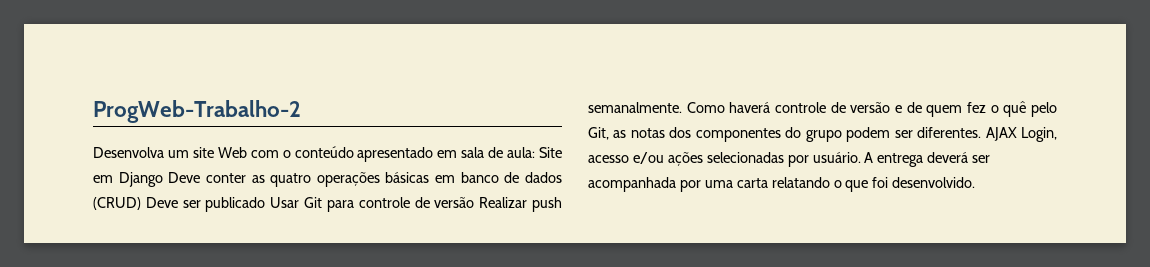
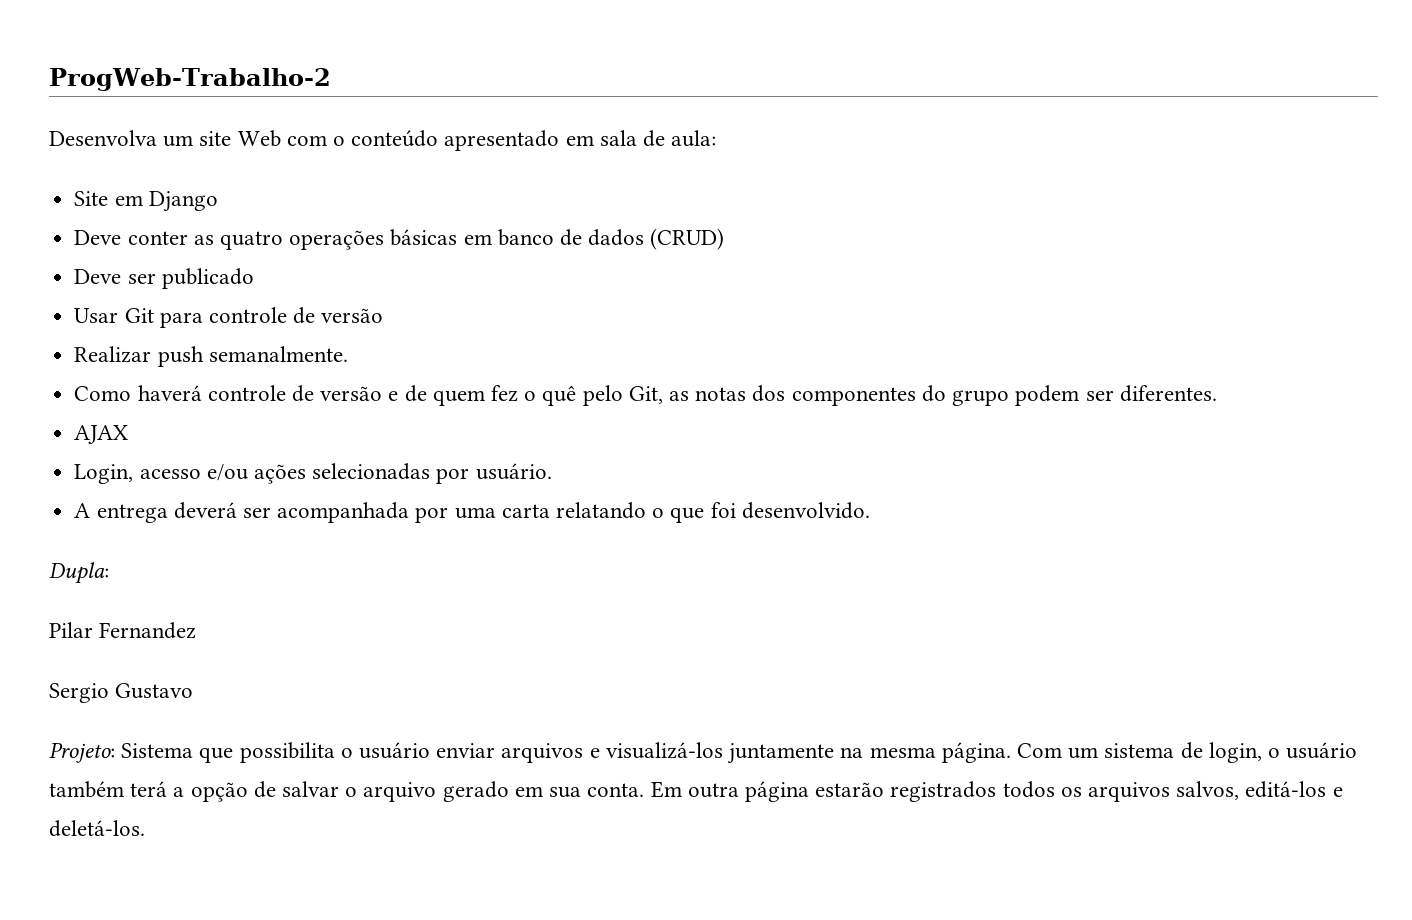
- Desenvolva um site Web com o conteúdo apresentado em sala de aula: Site em Django Deve conter as quatro operações básicas em banco de dados (CRUD) Deve ser publicado Usar Git para controle de versão Realizar push semanalmente. Como haverá controle de versão e de quem fez o quê pelo Git, as notas dos componentes do grupo podem ser diferentes. AJAX Login, acesso e/ou ações selecionadas por usuário. A entrega deverá ser acompanhada por uma carta relatando o que foi desenvolvido.
+ Desenvolva um site Web com o conteúdo apresentado em sala de aula:
+ Site em Django
+ Deve conter as quatro operações básicas em banco de dados (CRUD)
+ Deve ser publicado
+ Usar Git para controle de versão
+ Realizar push semanalmente.
+ Como haverá controle de versão e de quem fez o quê pelo Git, as notas dos componentes do grupo podem ser diferentes.
+ AJAX
+ Login, acesso e/ou ações selecionadas por usuário.
+ A entrega deverá ser acompanhada por uma carta relatando o que foi desenvolvido.
+ Dupla:
+ Pilar Fernandez
+ Sergio Gustavo
+ Projeto: Sistema que possibilita o usuário enviar arquivos e visualizá-los juntamente na mesma página. Com um sistema de login, o usuário também terá a opção de salvar o arquivo gerado em sua conta. Em outra página estarão registrados todos os arquivos salvos, editá-los e deletá-los.

